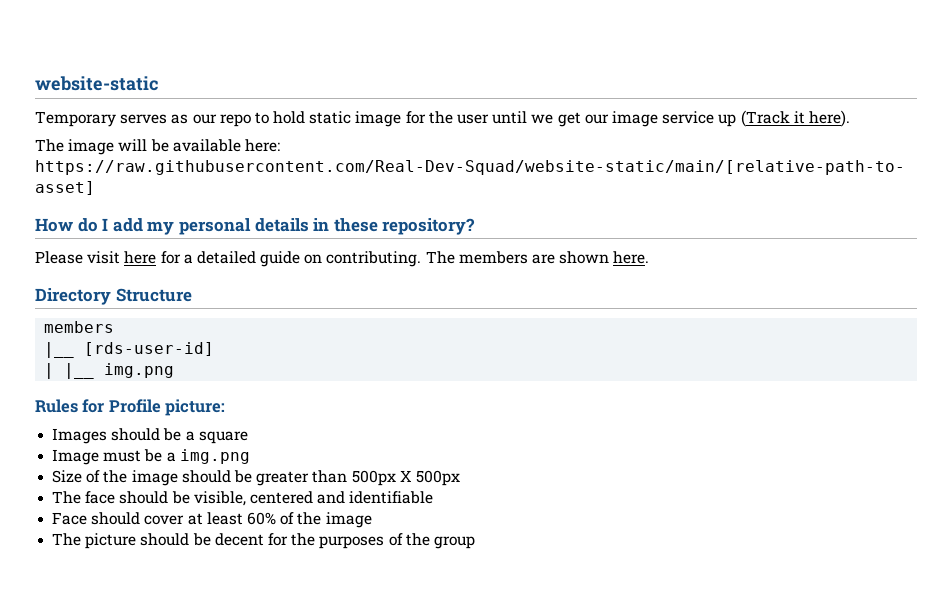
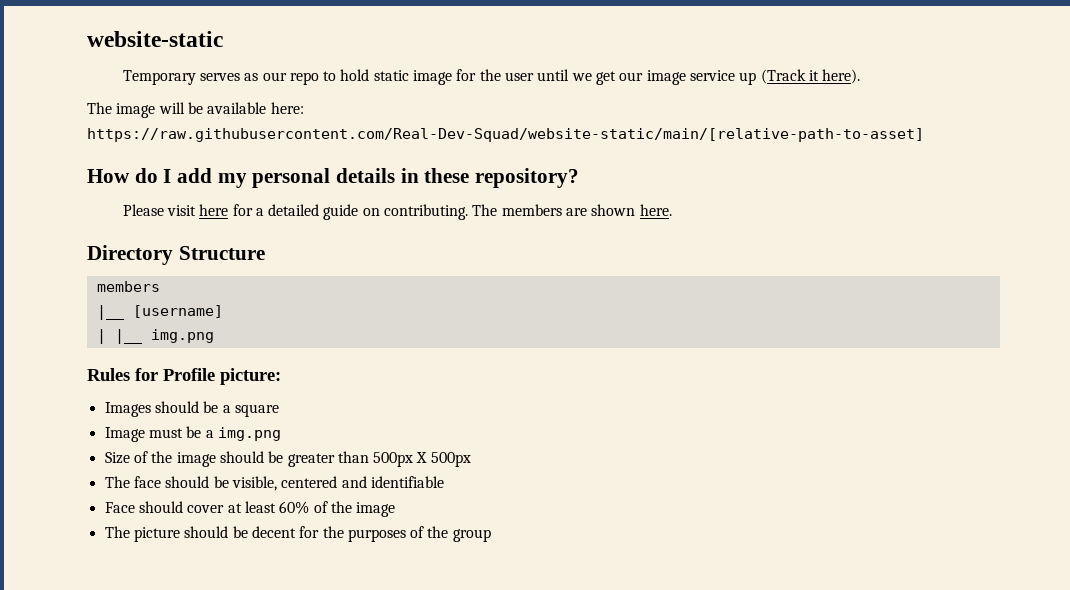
- |__ [rds-user-id]
+ |__ [username]

